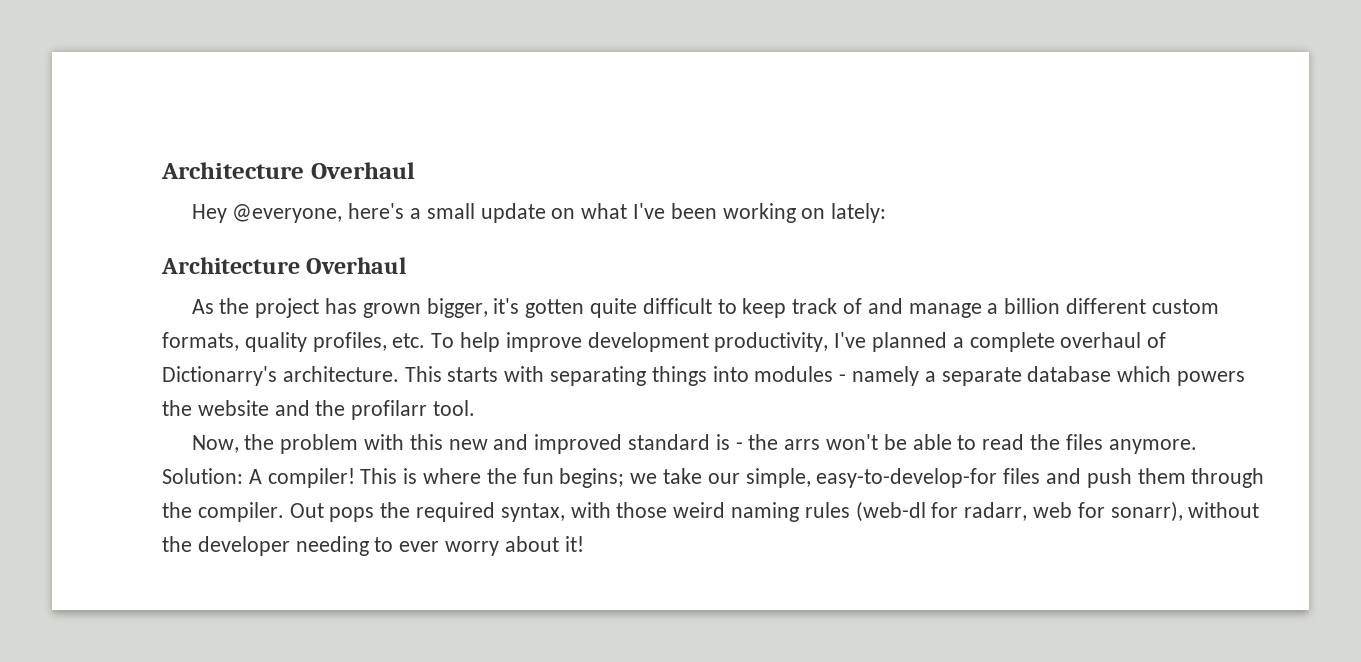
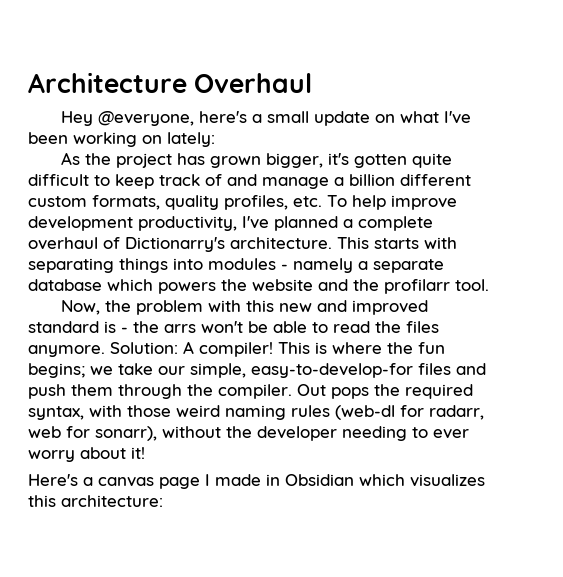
  Hey @everyone, here's a small update on what I've been working on lately:
- Architecture Overhaul
+ Here's a canvas page I made in Obsidian which visualizes this architecture:

